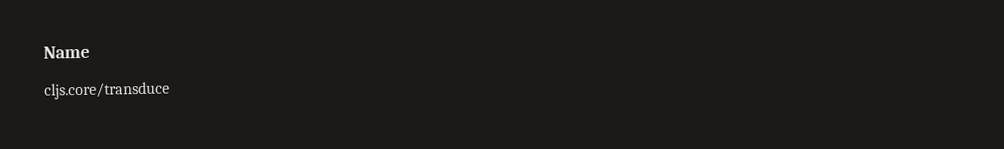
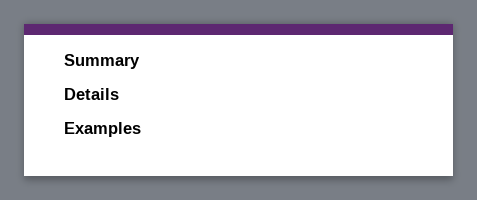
- Name
- cljs.core/transduce
+ Summary
+ Details
+ Examples

